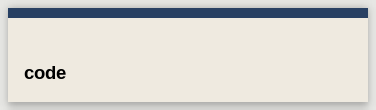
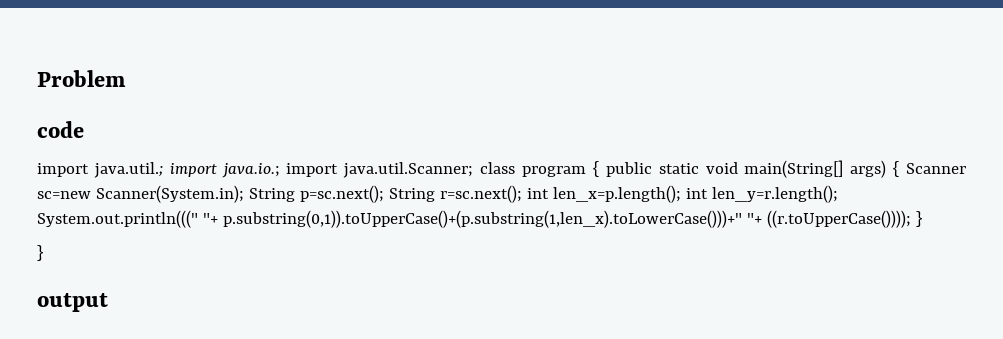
+ Problem
+ import java.util.; import java.io.; import java.util.Scanner; class program { public static void main(String[] args) { Scanner sc=new Scanner(System.in); String p=sc.next(); String r=sc.next(); int len_x=p.length(); int len_y=r.length(); System.out.println(((" "+ p.substring(0,1)).toUpperCase()+(p.substring(1,len_x).toLowerCase()))+" "+ ((r.toUpperCase()))); }
+ }
+ output

